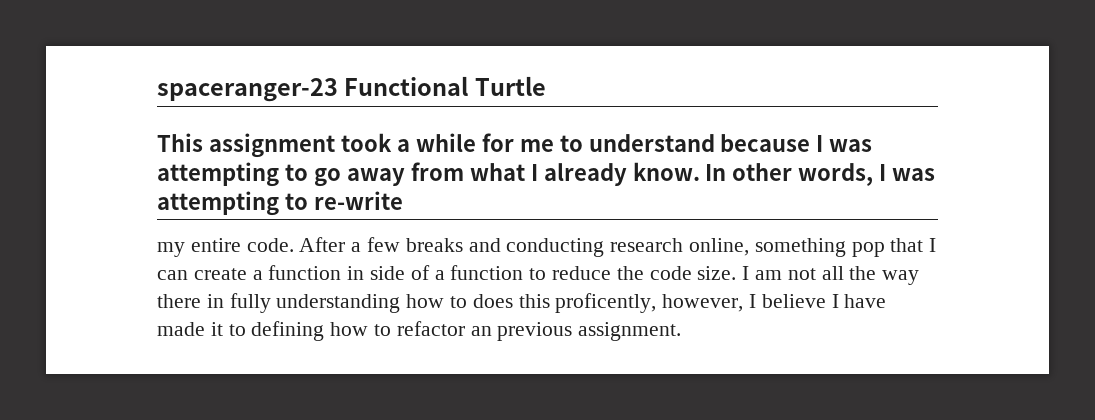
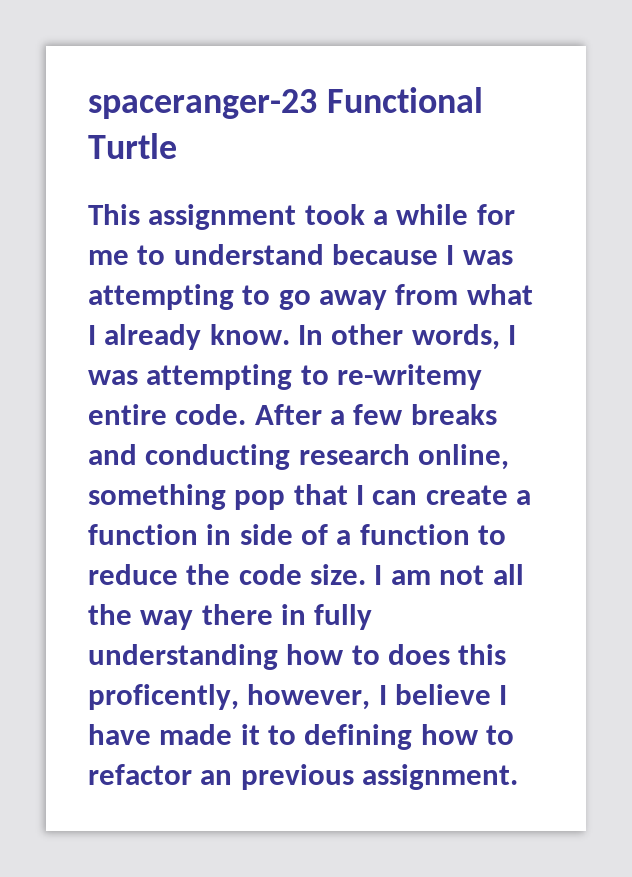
- In other words, I was attempting to re-write
- my entire code.
+ In other words, I was attempting to re-writemy entire code.

